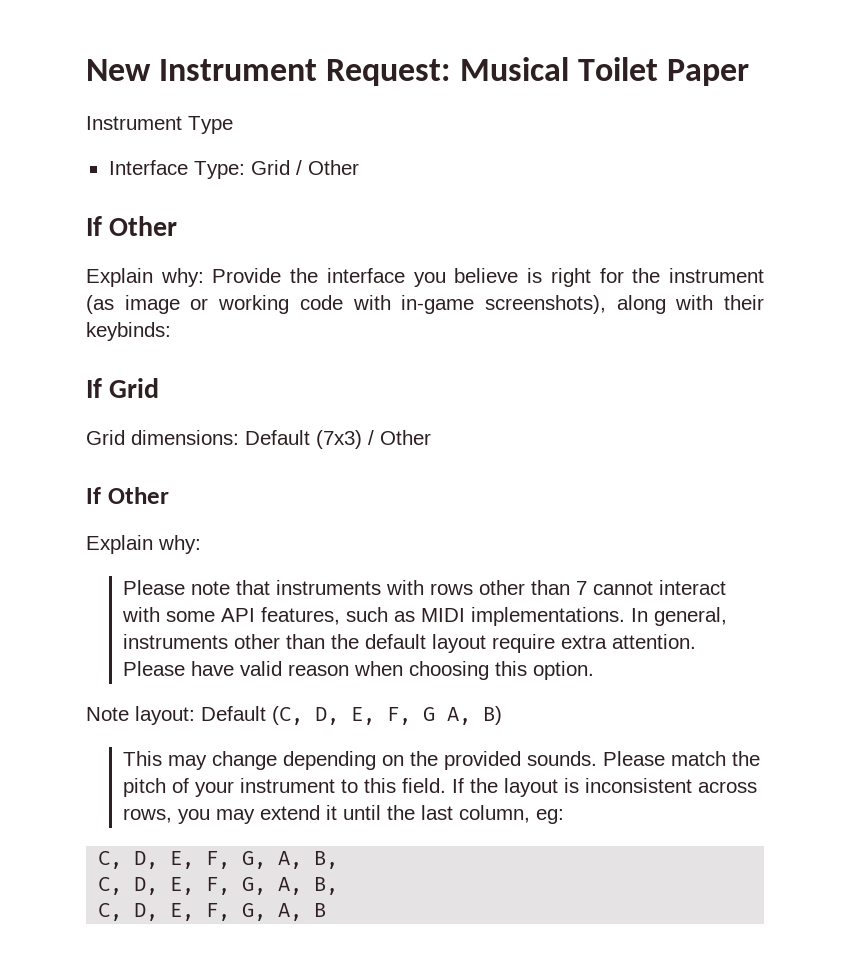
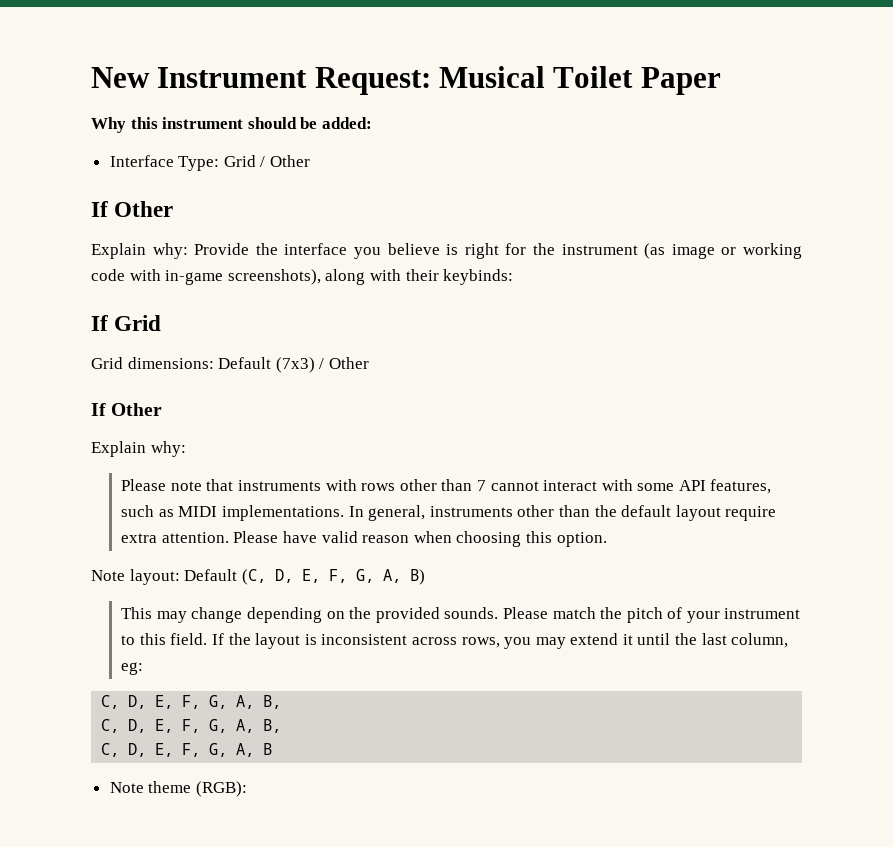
- Instrument Type
+ Why this instrument should be added:
- Note layout: Default (C, D, E, F, G A, B)
+ Note layout: Default (C, D, E, F, G, A, B)
+ Note theme (RGB):

